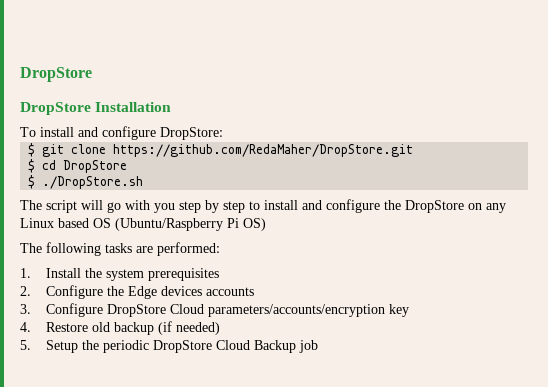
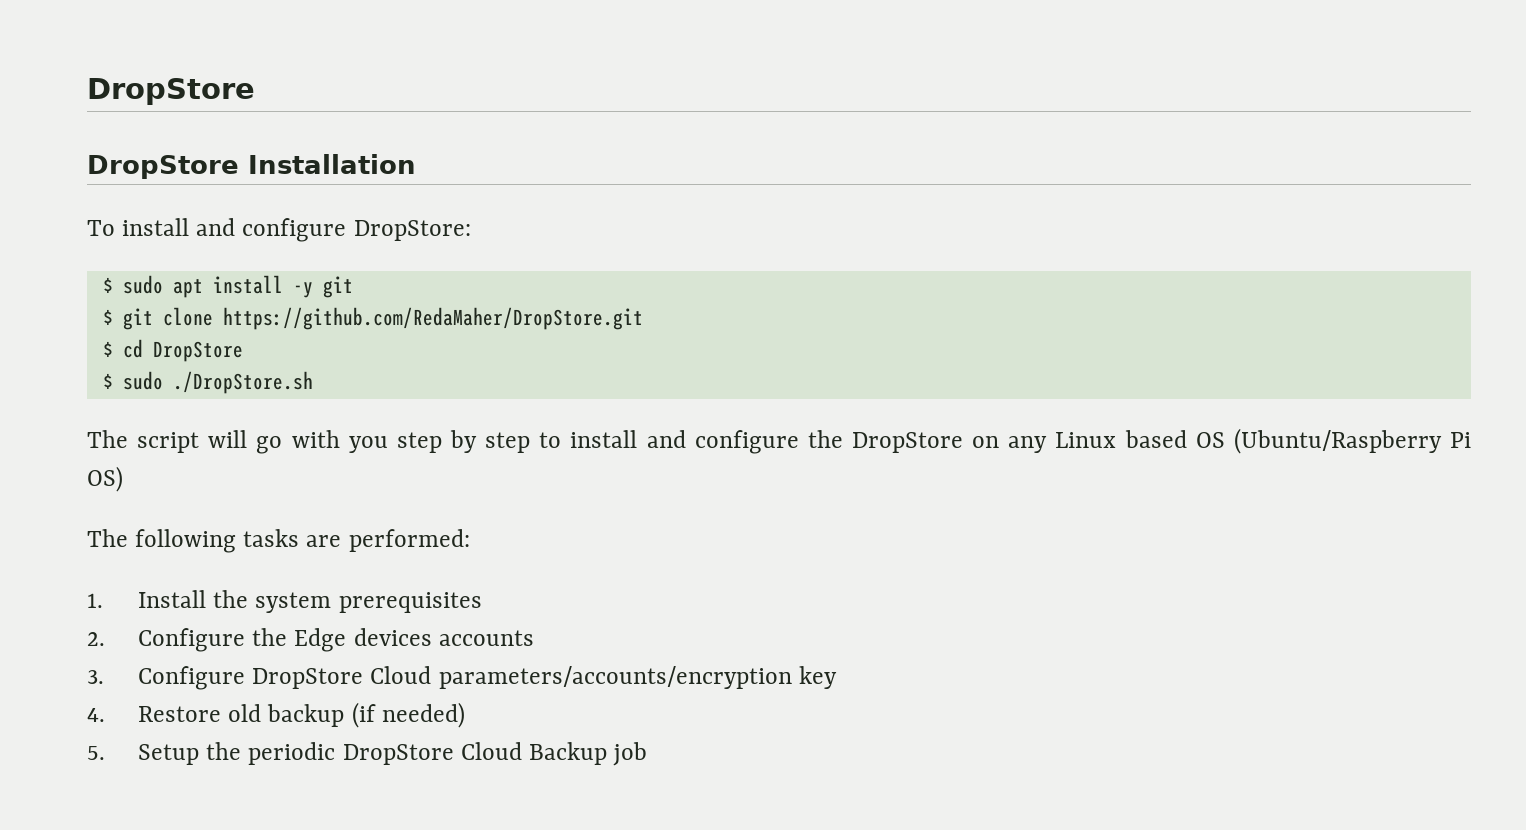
+ $ sudo apt install -y git
- $ ./DropStore.sh
+ $ sudo ./DropStore.sh

